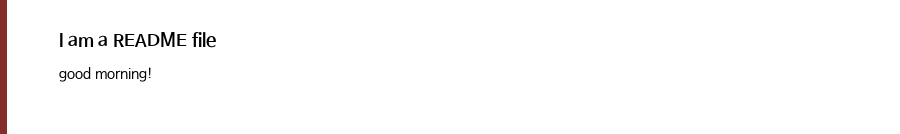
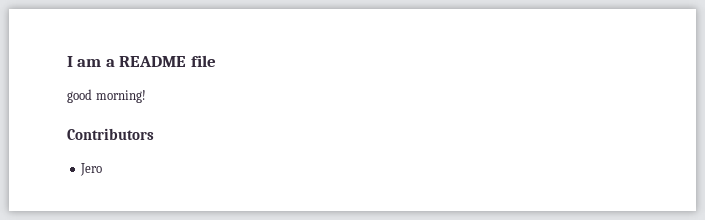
+ Contributors
+ Jero

